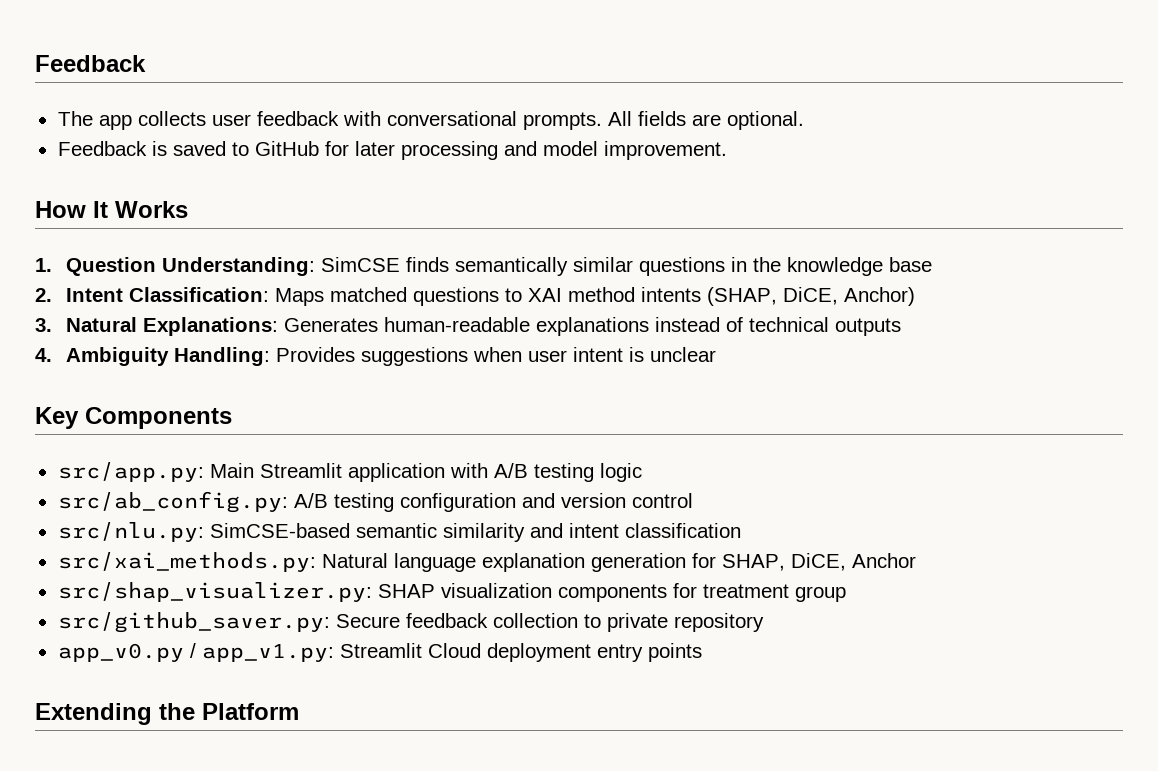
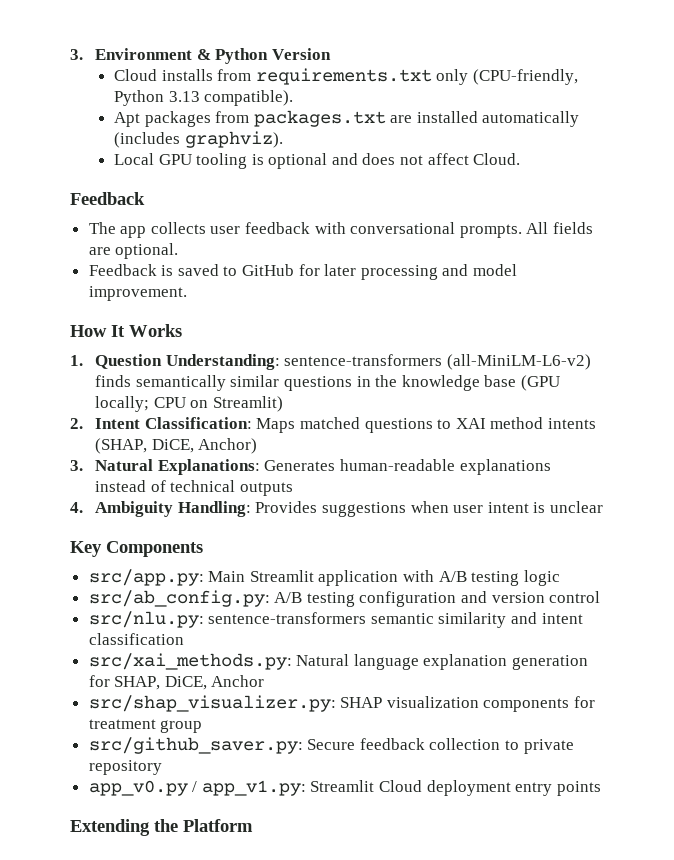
+ 3. Environment & Python Version
+ Cloud installs from requirements.txt only (CPU-friendly, Python 3.13 compatible).
+ Apt packages from packages.txt are installed automatically (includes graphviz).
+ Local GPU tooling is optional and does not affect Cloud.
- 1. Question Understanding: SimCSE finds semantically similar questions in the knowledge base
+ 1. Question Understanding: sentence-transformers (all-MiniLM-L6-v2) finds semantically similar questions in the knowledge base (GPU locally; CPU on Streamlit)
- src/nlu.py: SimCSE-based semantic similarity and intent classification
+ src/nlu.py: sentence-transformers semantic similarity and intent classification

